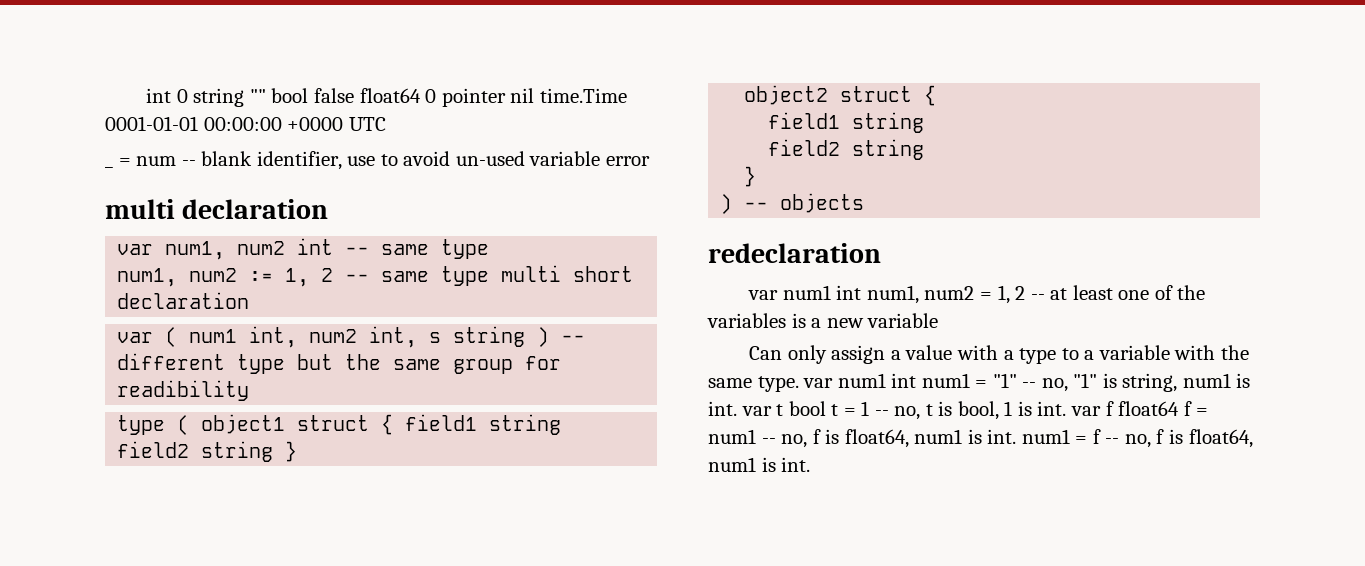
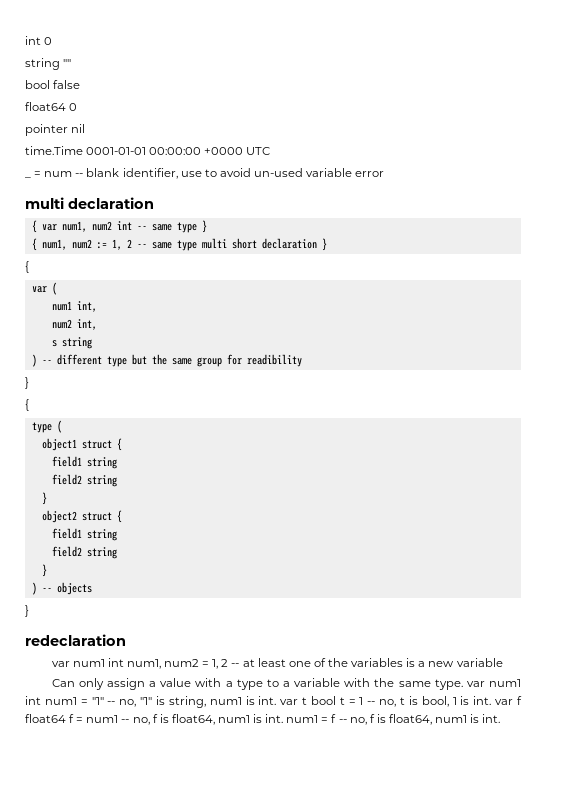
- int 0 string "" bool false float64 0 pointer nil time.Time 0001-01-01 00:00:00 +0000 UTC
+ int 0
+ string ""
+ bool false
+ float64 0
+ pointer nil
+ time.Time 0001-01-01 00:00:00 +0000 UTC
- var num1, num2 int -- same type
- num1, num2 := 1, 2 -- same type multi short declaration
+ { var num1, num2 int -- same type }
+ { num1, num2 := 1, 2 -- same type multi short declaration }
+ {
- var ( num1 int, num2 int, s string ) -- different type but the same group for readibility
+ var (
+ num1 int,
+ num2 int,
+ s string
+ ) -- different type but the same group for readibility
+ }
+ {
- type ( object1 struct { field1 string field2 string }
+ type (
+ object1 struct {
+ field1 string
+ field2 string
+ }
  ) -- objects
+ }

